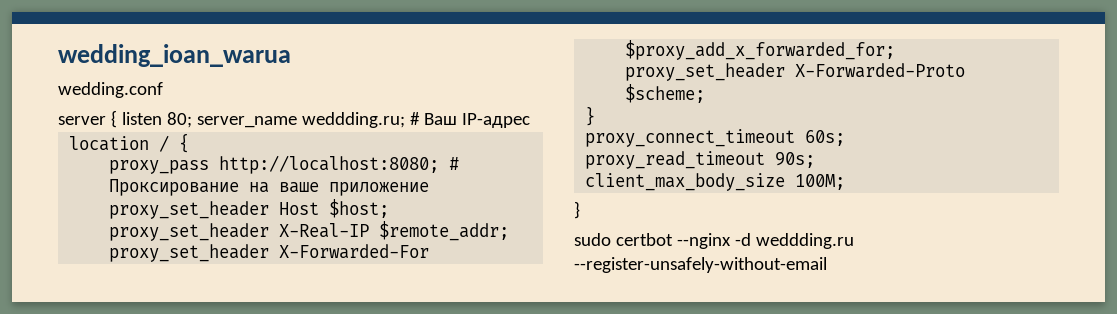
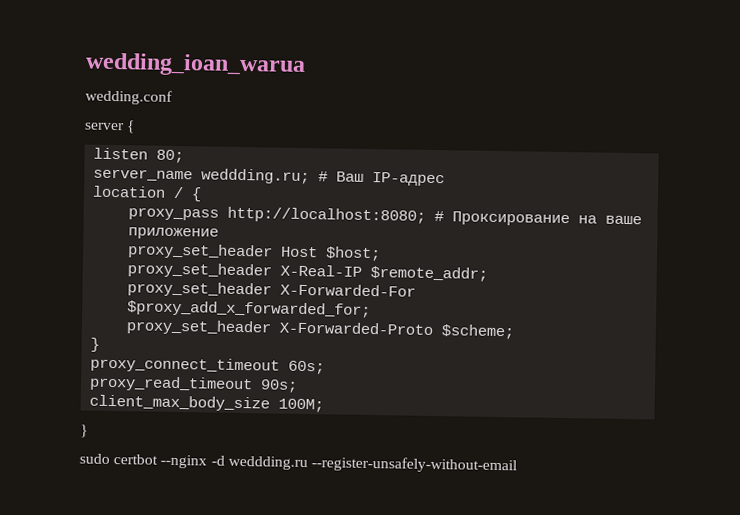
- server { listen 80; server_name weddding.ru; # Ваш IP-адрес
+ server {
+ listen 80;
+ server_name weddding.ru; # Ваш IP-адрес

